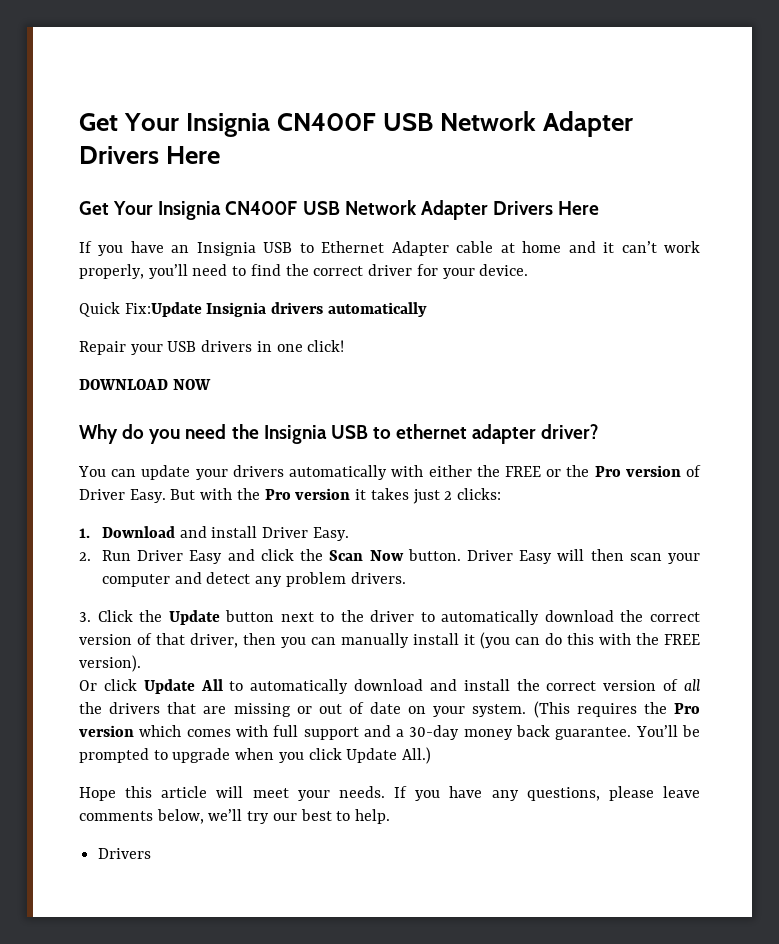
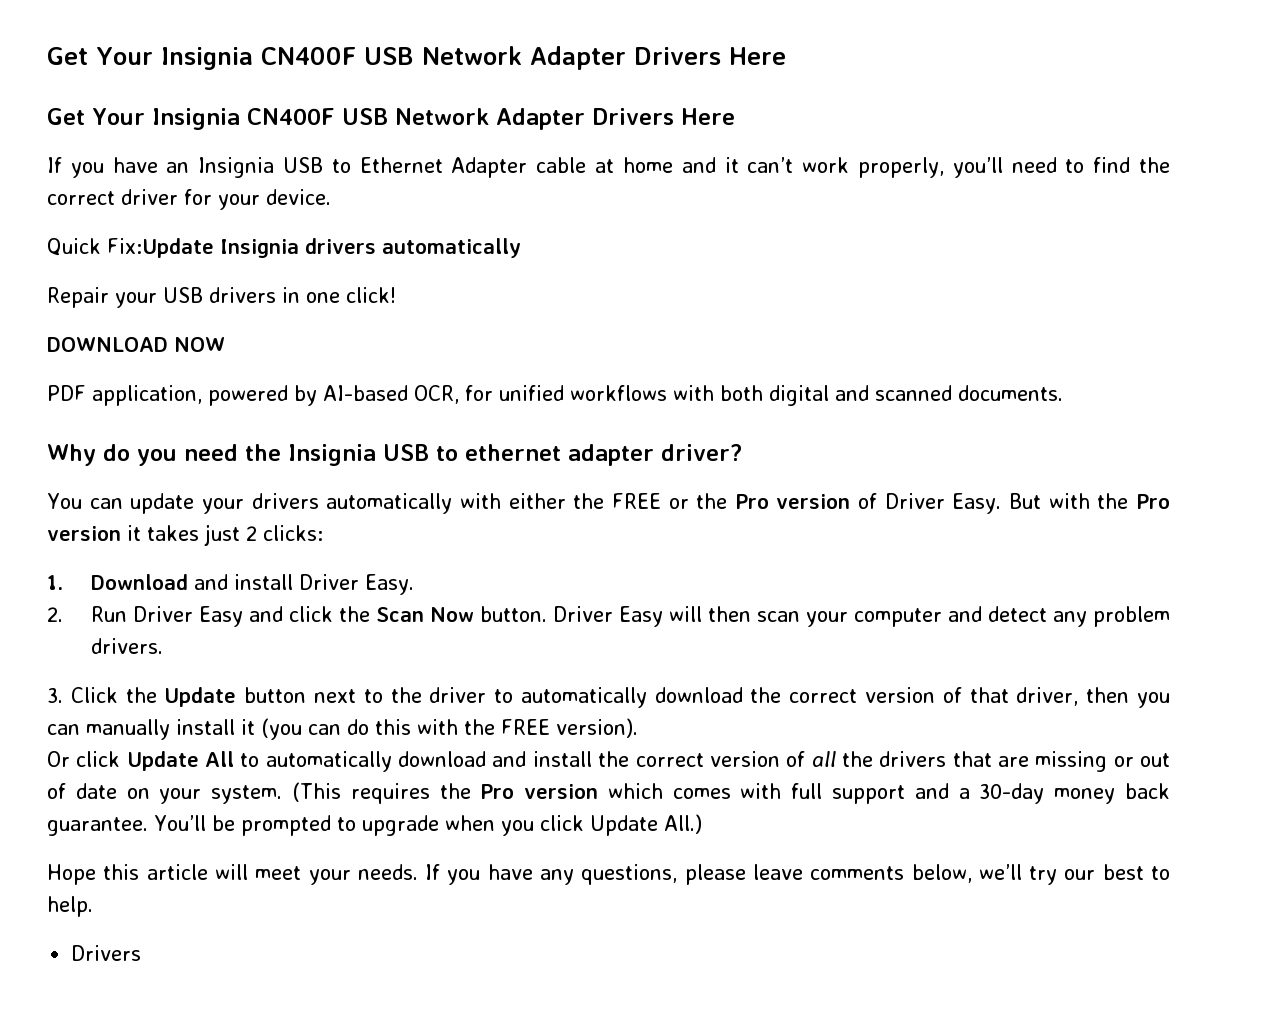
+ PDF application, powered by AI-based OCR, for unified workflows with both digital and scanned documents.

